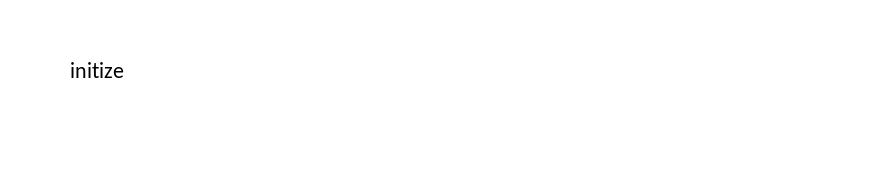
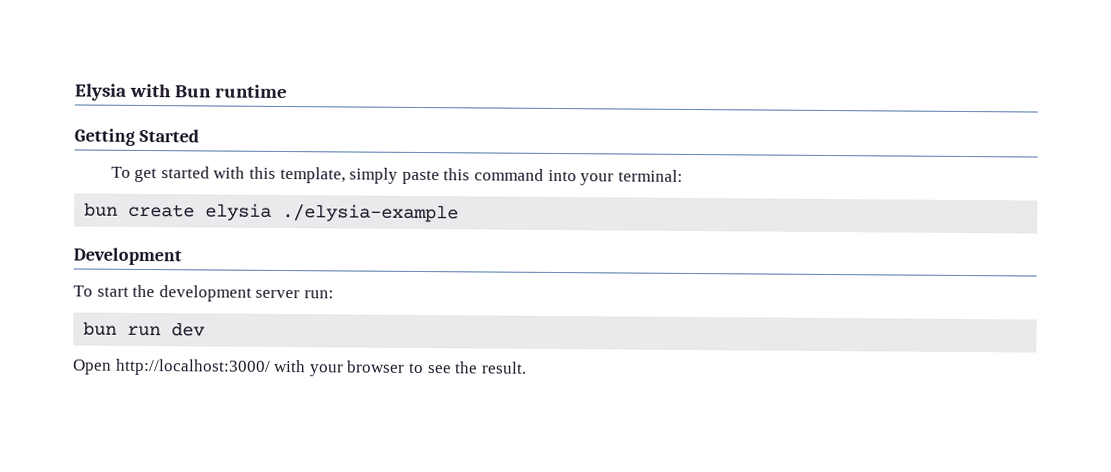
- initize
+ Elysia with Bun runtime
+ Getting Started
+ To get started with this template, simply paste this command into your terminal:
+ bun create elysia ./elysia-example
+ Development
+ To start the development server run:
+ bun run dev
+ Open http://localhost:3000/ with your browser to see the result.

